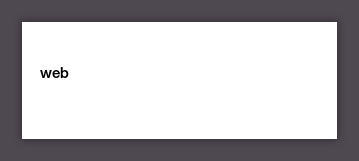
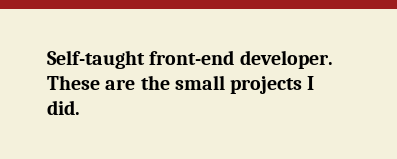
- web
+ Self-taught front-end developer. These are the small projects I did.

